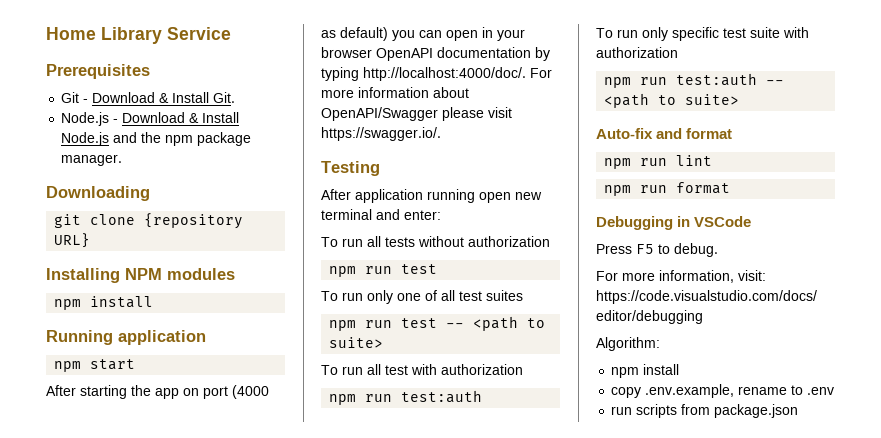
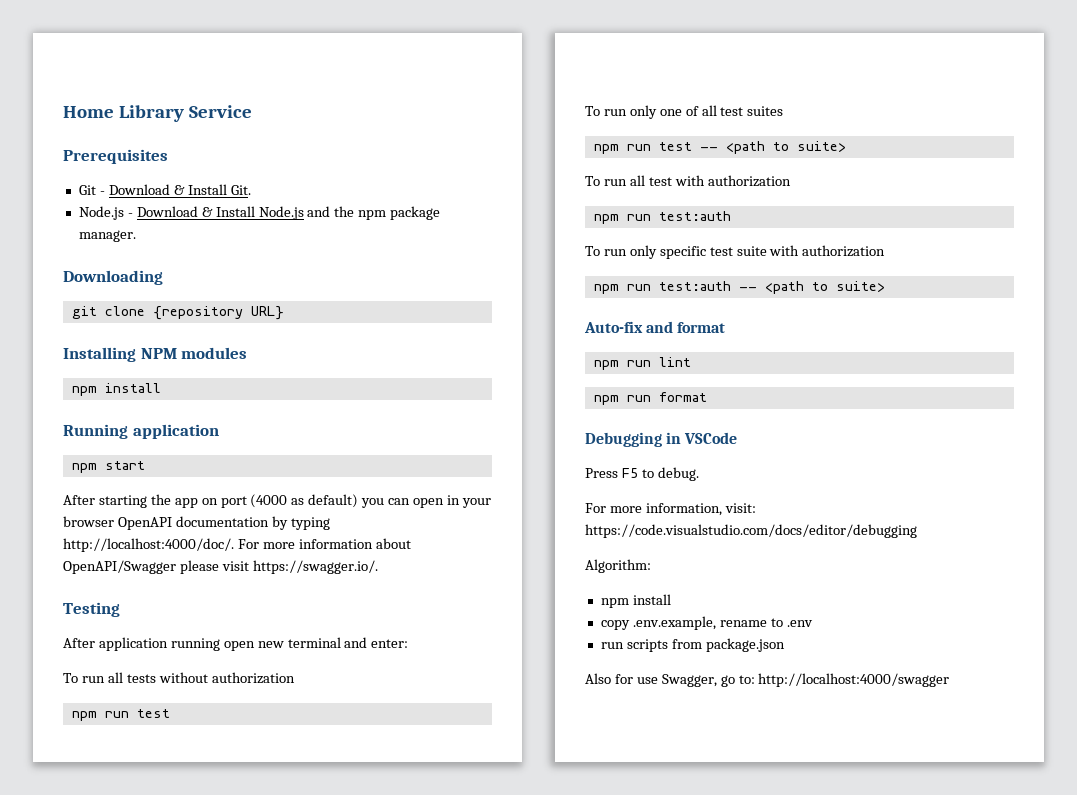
+ Also for use Swagger, go to: http://localhost:4000/swagger

